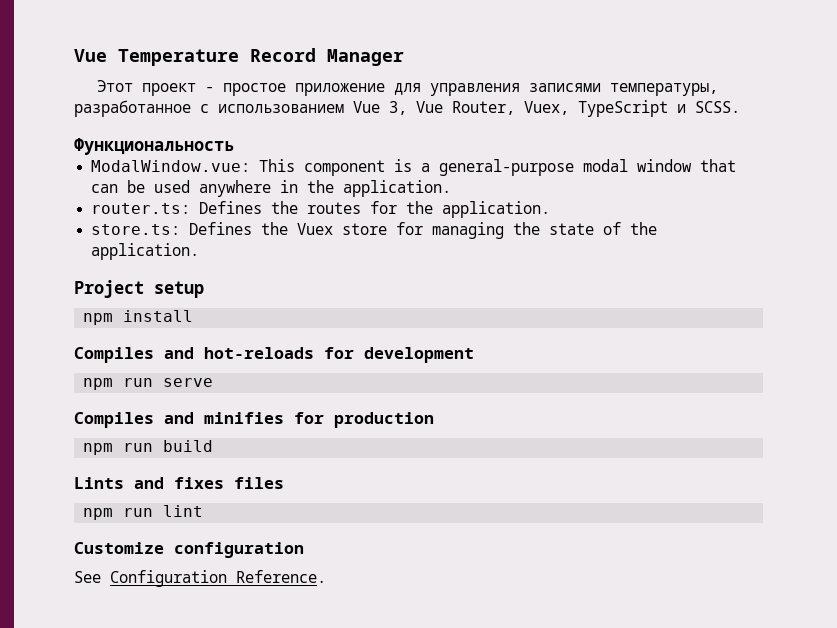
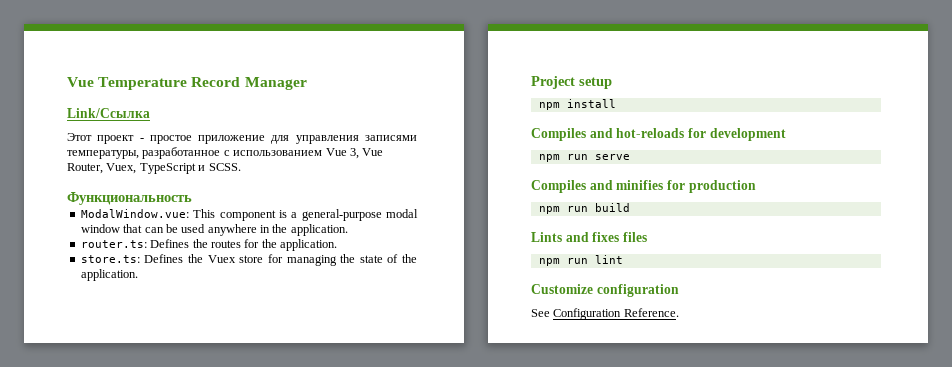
+ Link/Ссылка

